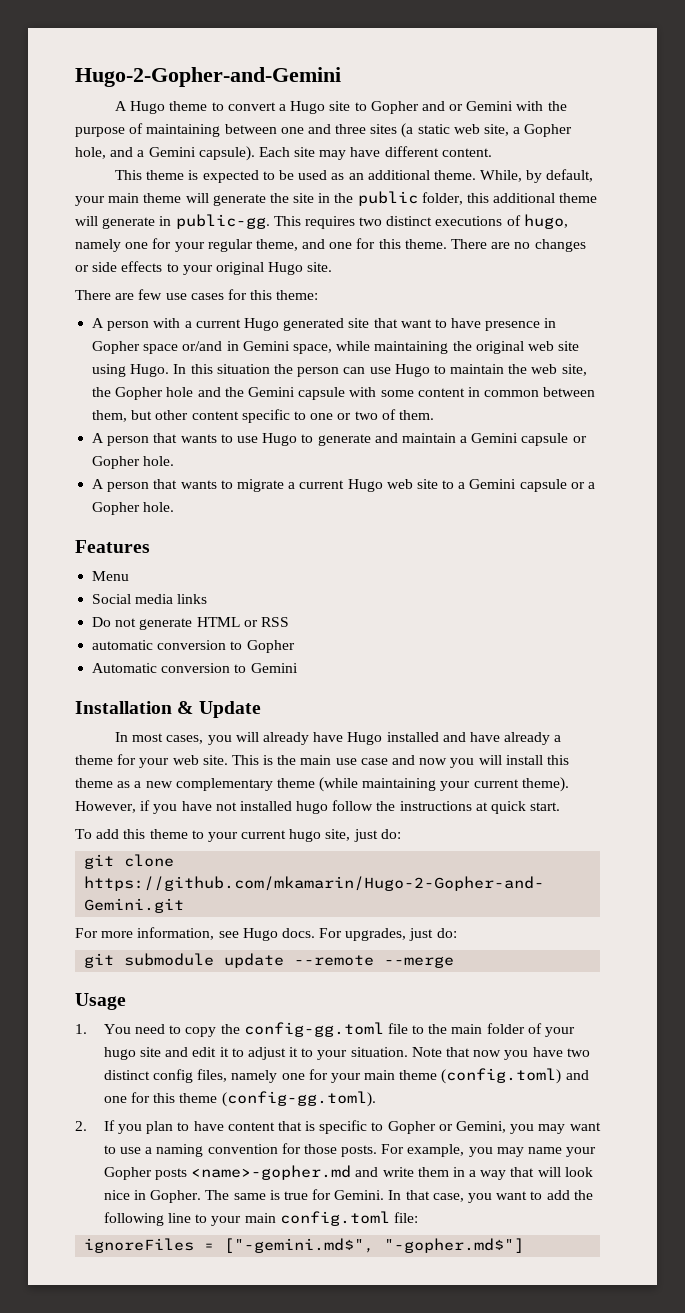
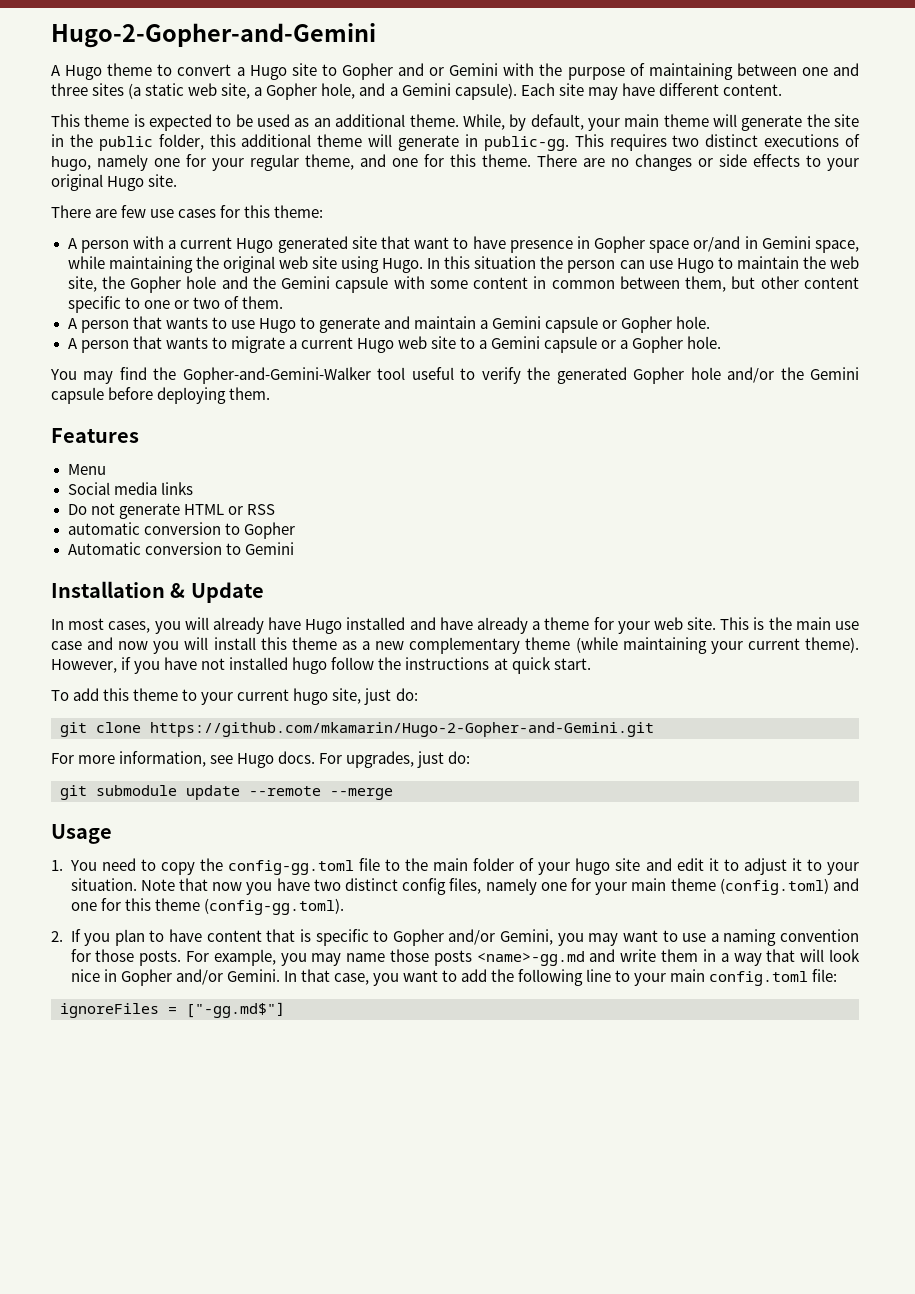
+ You may find the Gopher-and-Gemini-Walker tool useful to verify the generated Gopher hole and/or the Gemini capsule before deploying them.
- 2. If you plan to have content that is specific to Gopher or Gemini, you may want to use a naming convention for those posts.
+ 2. If you plan to have content that is specific to Gopher and/or Gemini, you may want to use a naming convention for those posts.
- For example, you may name your Gopher posts <name>-gopher.md and write them in a way that will look nice in Gopher. The same is true for Gemini.
+ For example, you may name those posts <name>-gg.md and write them in a way that will look nice in Gopher and/or Gemini.
- ignoreFiles = ["-gemini.md$", "-gopher.md$"]
+ ignoreFiles = ["-gg.md$"]

